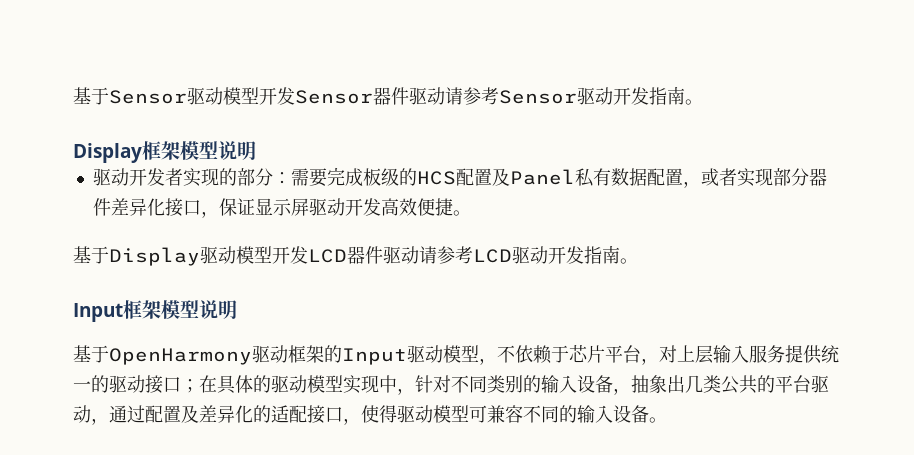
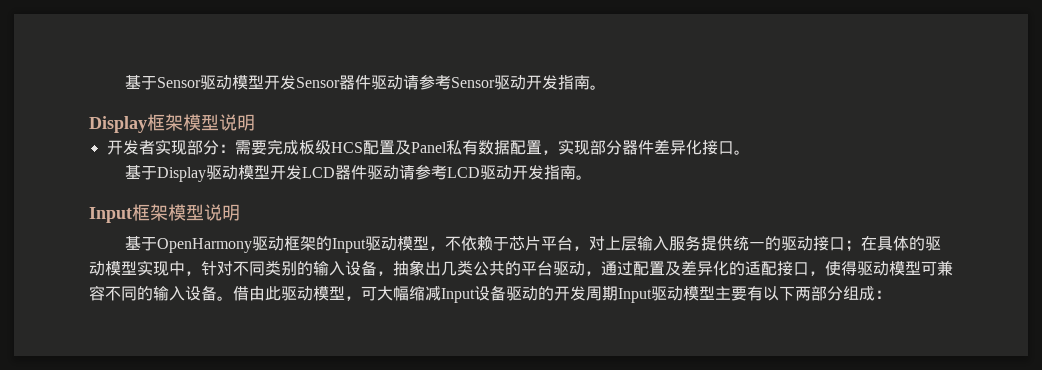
- 驱动开发者实现的部分：需要完成板级的HCS配置及Panel私有数据配置，或者实现部分器件差异化接口，保证显示屏驱动开发高效便捷。
+ 开发者实现部分：需要完成板级HCS配置及Panel私有数据配置，实现部分器件差异化接口。
+ 借由此驱动模型，可大幅缩减Input设备驱动的开发周期Input驱动模型主要有以下两部分组成：

